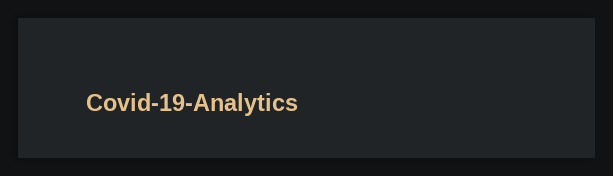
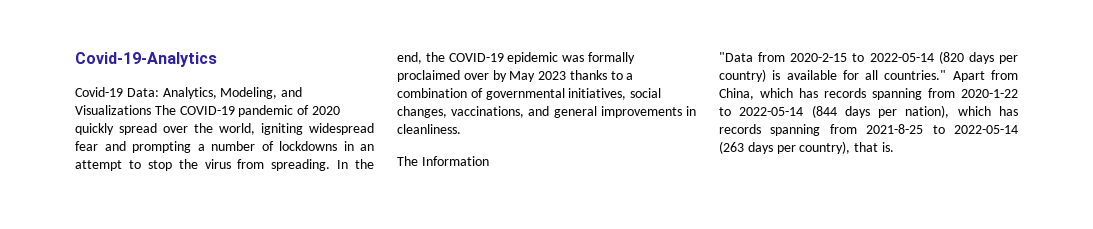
+ Covid-19 Data: Analytics, Modeling, and Visualizations The COVID-19 pandemic of 2020 quickly spread over the world, igniting widespread fear and prompting a number of lockdowns in an attempt to stop the virus from spreading. In the end, the COVID-19 epidemic was formally proclaimed over by May 2023 thanks to a combination of governmental initiatives, social changes, vaccinations, and general improvements in cleanliness.
+ The Information
+ "Data from 2020-2-15 to 2022-05-14 (820 days per country) is available for all countries." Apart from China, which has records spanning from 2020-1-22 to 2022-05-14 (844 days per nation), which has records spanning from 2021-8-25 to 2022-05-14 (263 days per country), that is.

